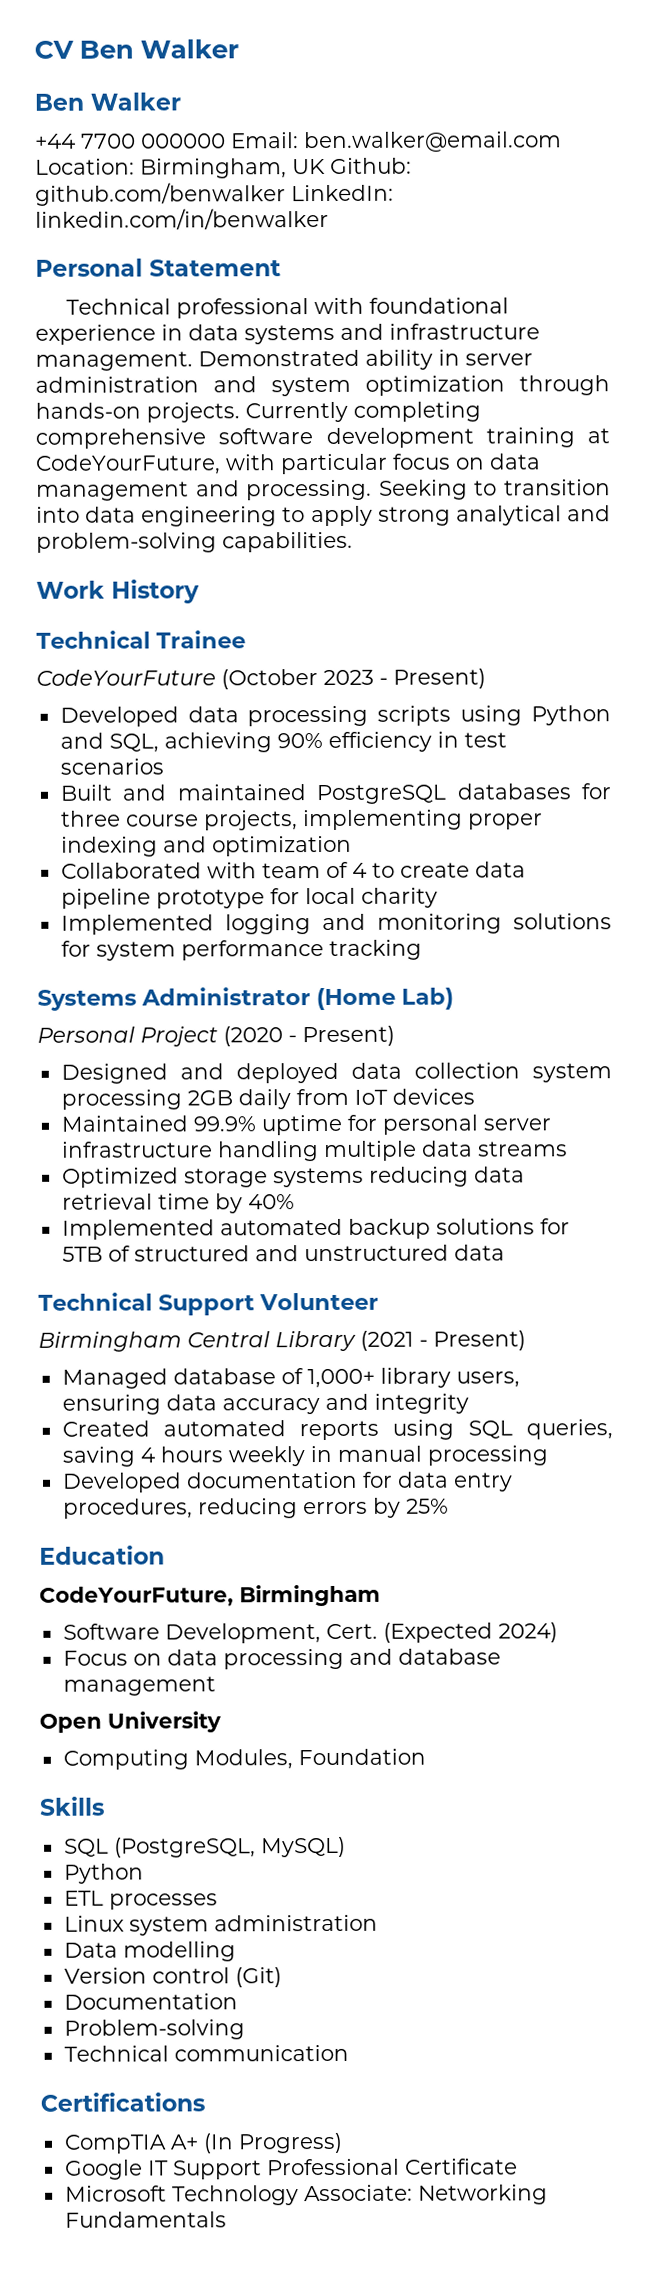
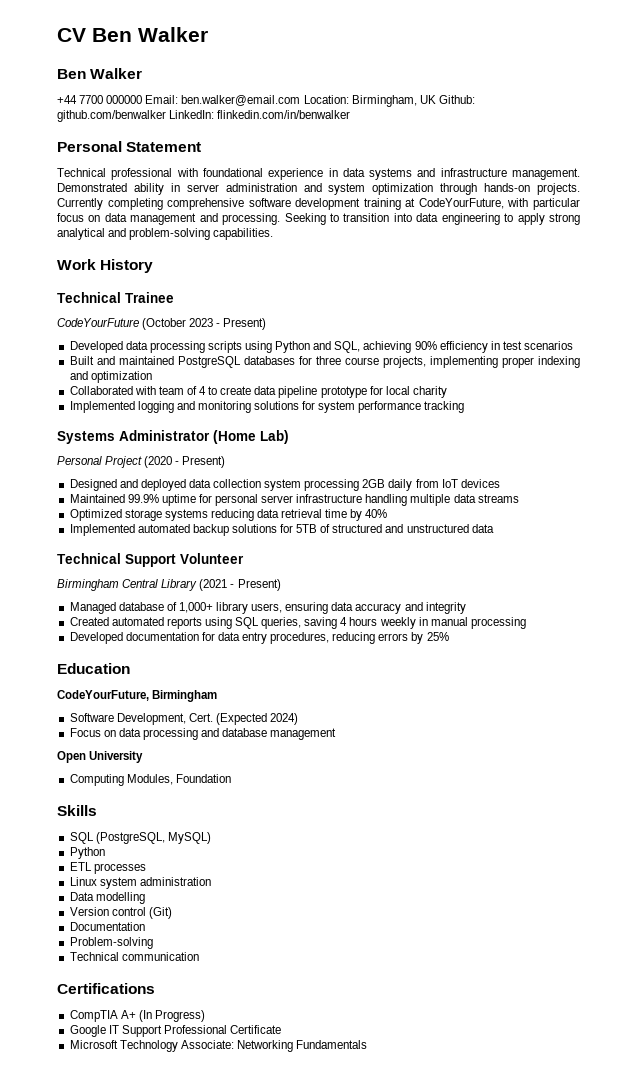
- +44 7700 000000 Email: ben.walker@email.com Location: Birmingham, UK Github: github.com/benwalker LinkedIn: linkedin.com/in/benwalker
+ +44 7700 000000 Email: ben.walker@email.com Location: Birmingham, UK Github: github.com/benwalker LinkedIn: flinkedin.com/in/benwalker

